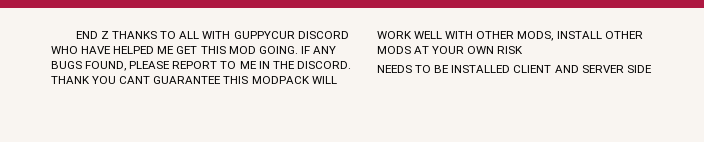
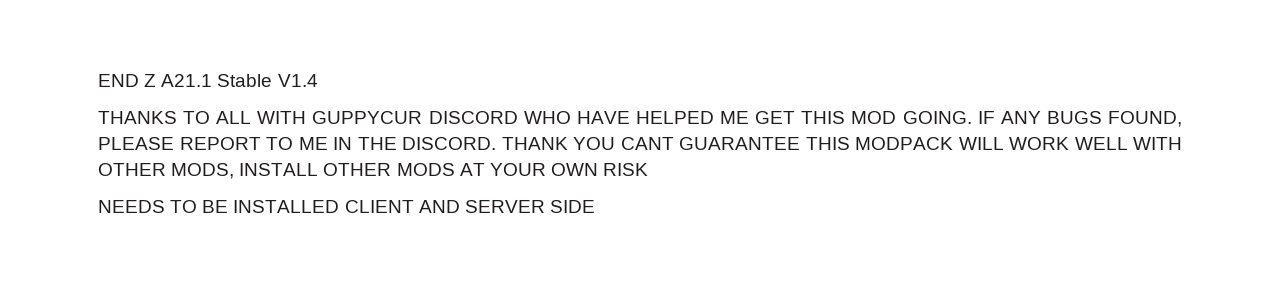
- END Z THANKS TO ALL WITH GUPPYCUR DISCORD WHO HAVE HELPED ME GET THIS MOD GOING.
+ END Z A21.1 Stable V1.4
+ THANKS TO ALL WITH GUPPYCUR DISCORD WHO HAVE HELPED ME GET THIS MOD GOING.

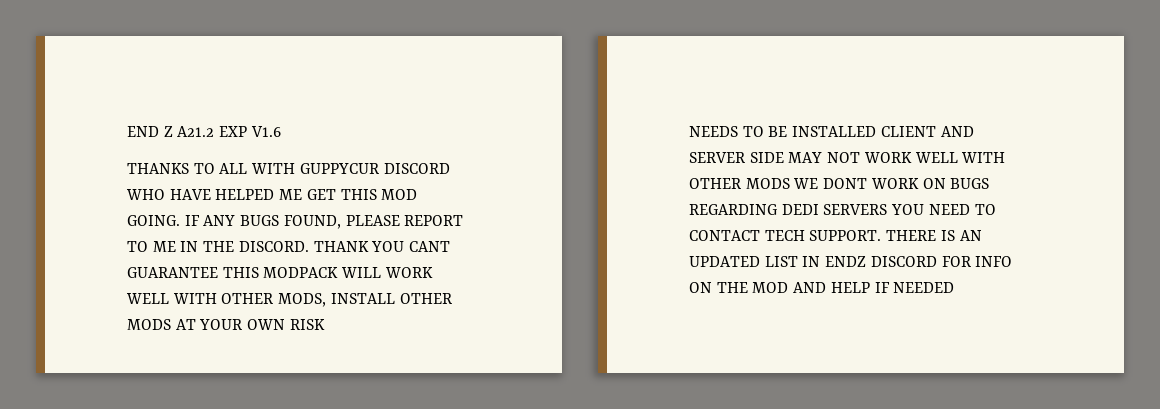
- END Z A21.1 Stable V1.4
+ END Z A21.2 EXP V1.6
- NEEDS TO BE INSTALLED CLIENT AND SERVER SIDE
+ NEEDS TO BE INSTALLED CLIENT AND SERVER SIDE MAY NOT WORK WELL WITH OTHER MODS WE DONT WORK ON BUGS REGARDING DEDI SERVERS YOU NEED TO CONTACT TECH SUPPORT. THERE IS AN UPDATED LIST IN ENDZ DISCORD FOR INFO ON THE MOD AND HELP IF NEEDED

